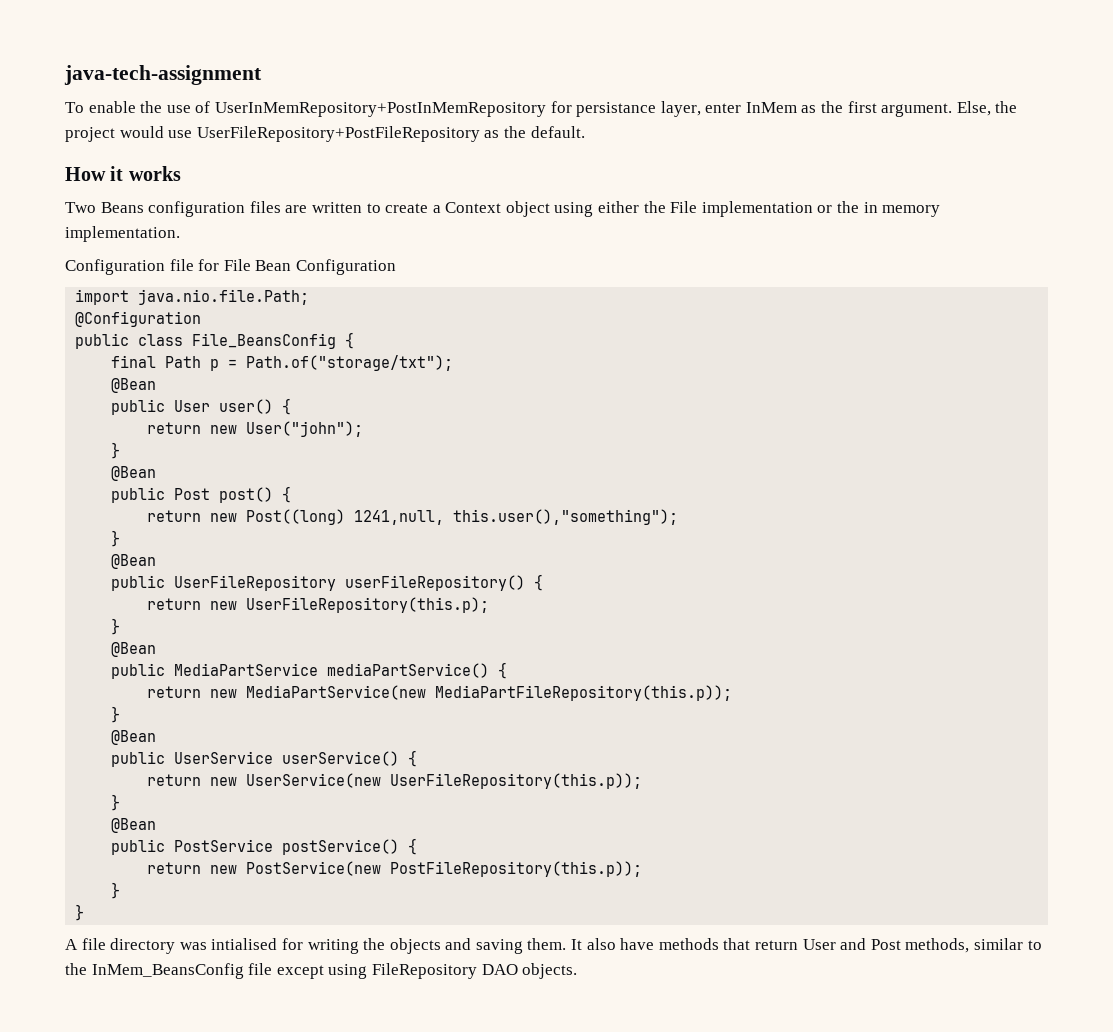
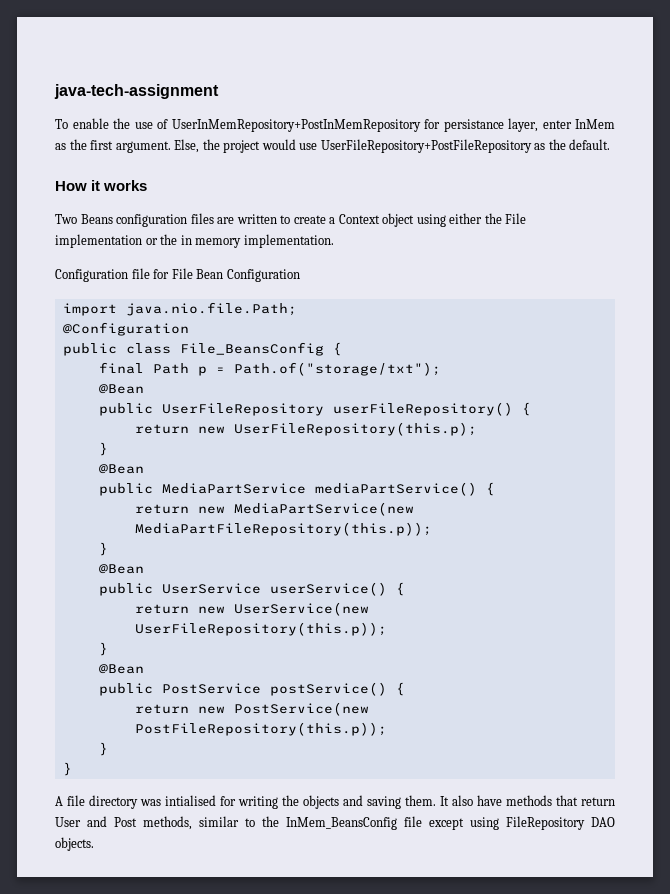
- public User user() {
- return new User("john");
- }
- @Bean
- public Post post() {
- return new Post((long) 1241,null, this.user(),"something");
- }
- @Bean

